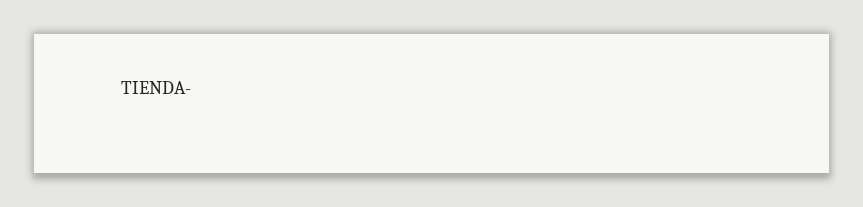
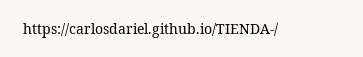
- TIENDA-
+ https://carlosdariel.github.io/TIENDA-/

